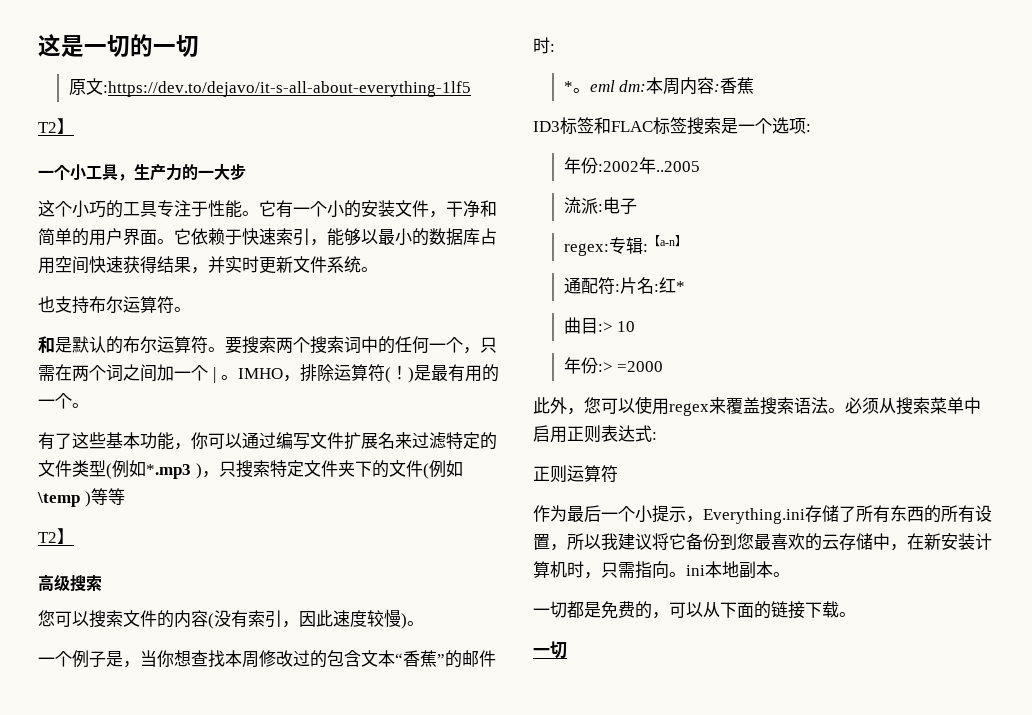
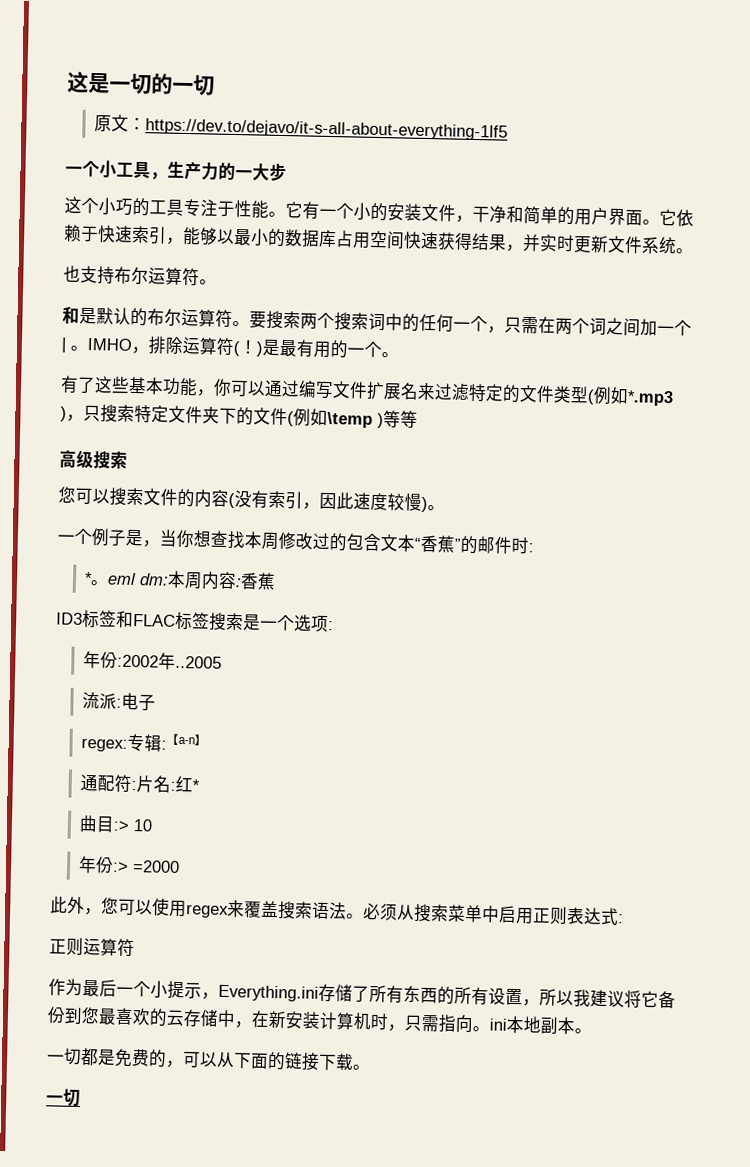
- 原文:https://dev.to/dejavo/it-s-all-about-everything-1lf5
- T2】
+ 原文：https://dev.to/dejavo/it-s-all-about-everything-1lf5
  有了这些基本功能，你可以通过编写文件扩展名来过滤特定的文件类型(例如*.mp3 )，只搜索特定文件夹下的文件(例如\temp )等等
- T2】

